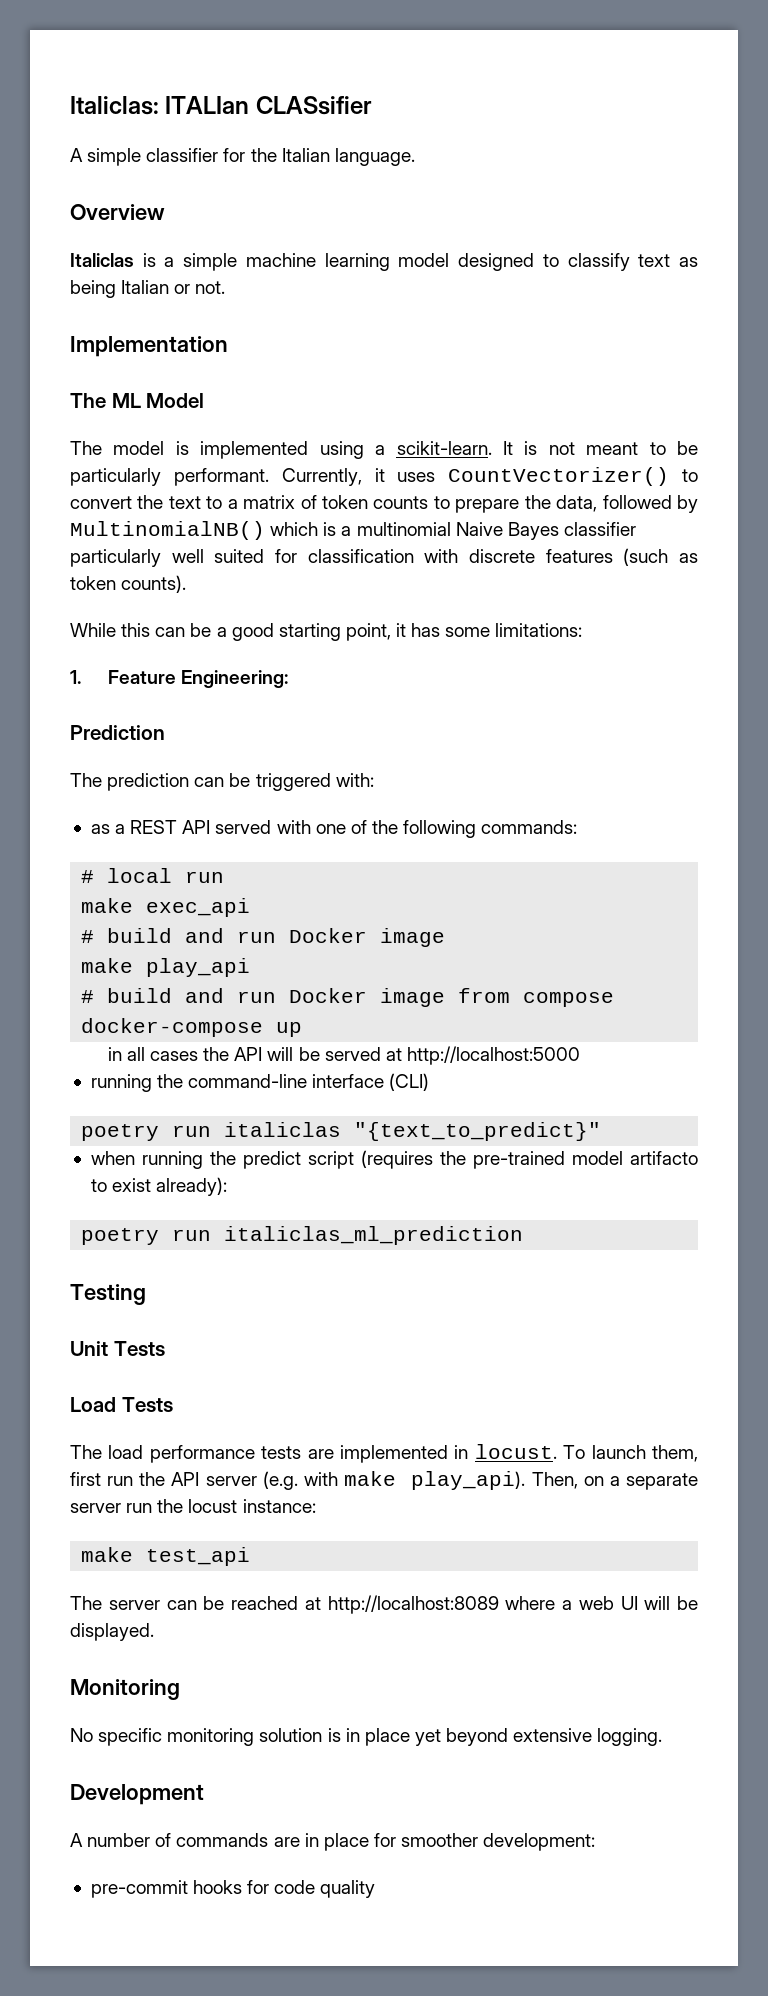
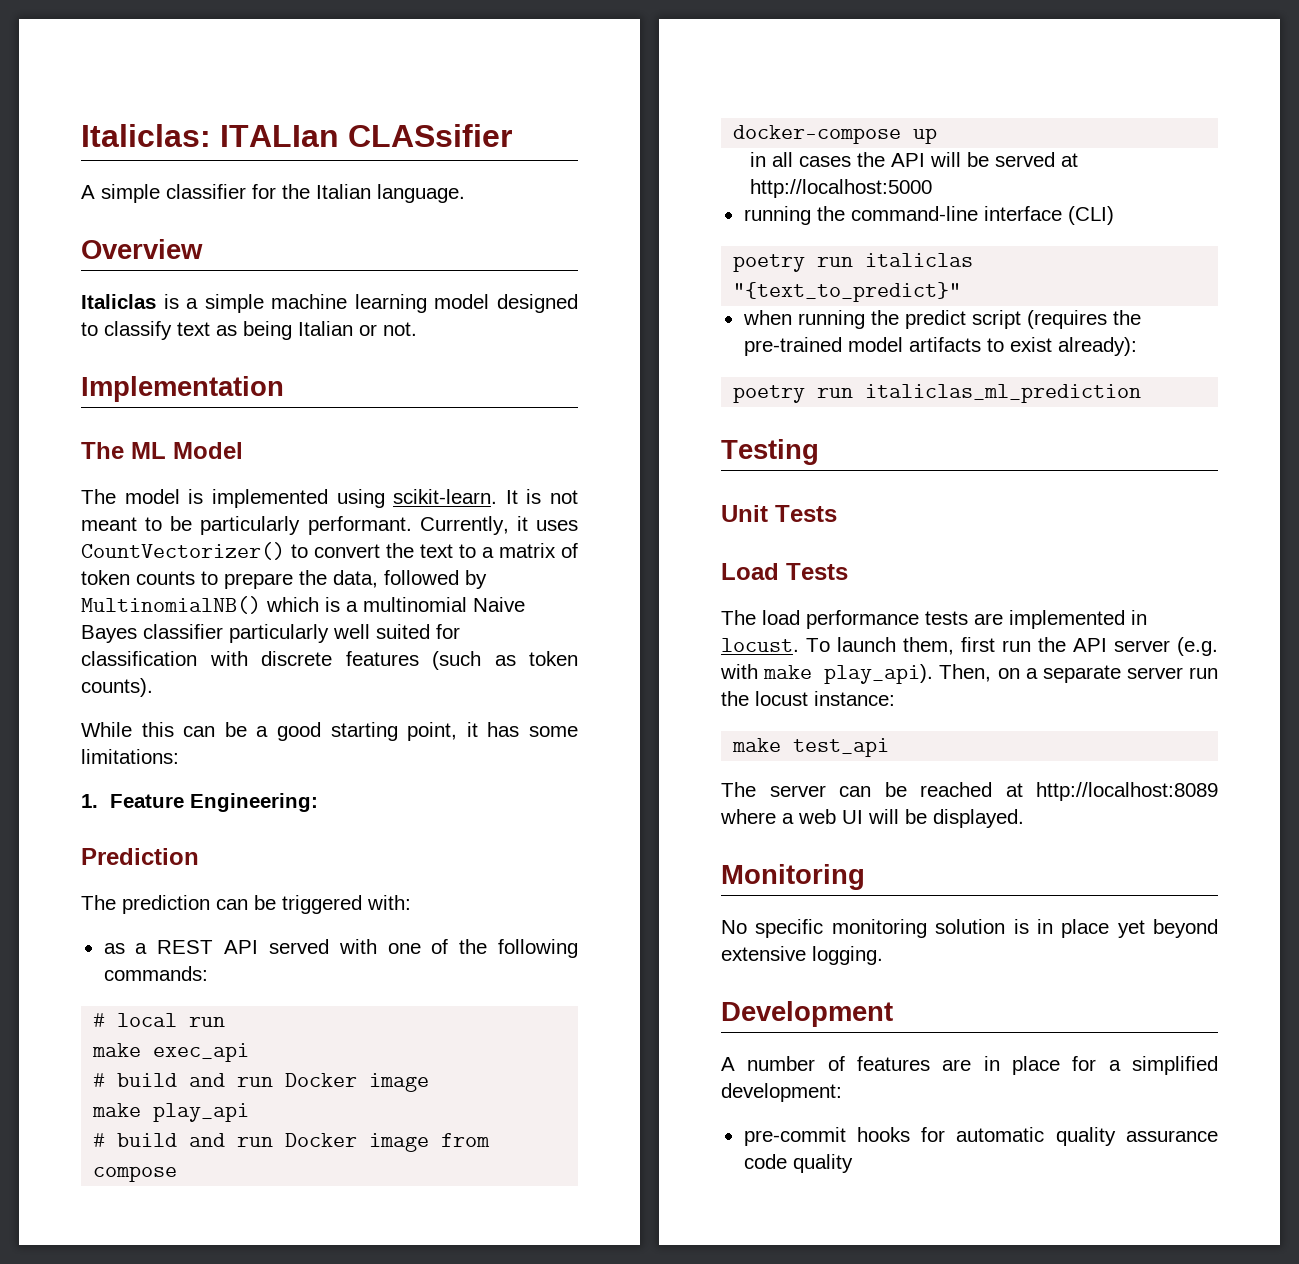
- The model is implemented using a scikit-learn.
+ The model is implemented using scikit-learn.
- when running the predict script (requires the pre-trained model artifacto to exist already):
+ when running the predict script (requires the pre-trained model artifacts to exist already):
- A number of commands are in place for smoother development:
+ A number of features are in place for a simplified development:
- pre-commit hooks for code quality
+ pre-commit hooks for automatic quality assurance code quality

